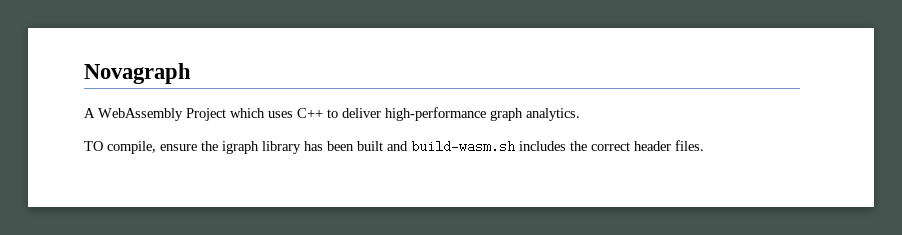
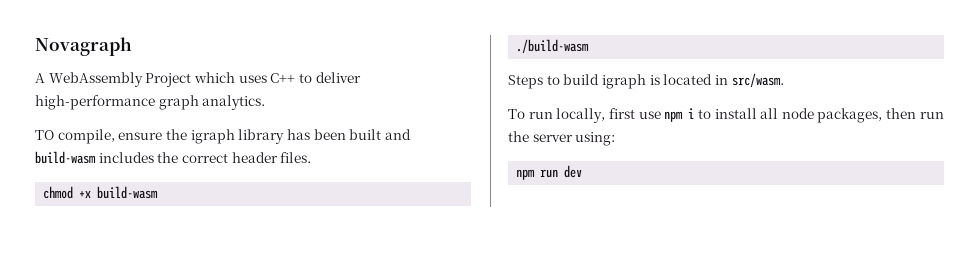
- TO compile, ensure the igraph library has been built and build-wasm.sh includes the correct header files.
+ TO compile, ensure the igraph library has been built and build-wasm includes the correct header files.
+ chmod +x build-wasm
+ ./build-wasm
+ Steps to build igraph is located in src/wasm.
+ To run locally, first use npm i to install all node packages, then run the server using:
+ npm run dev

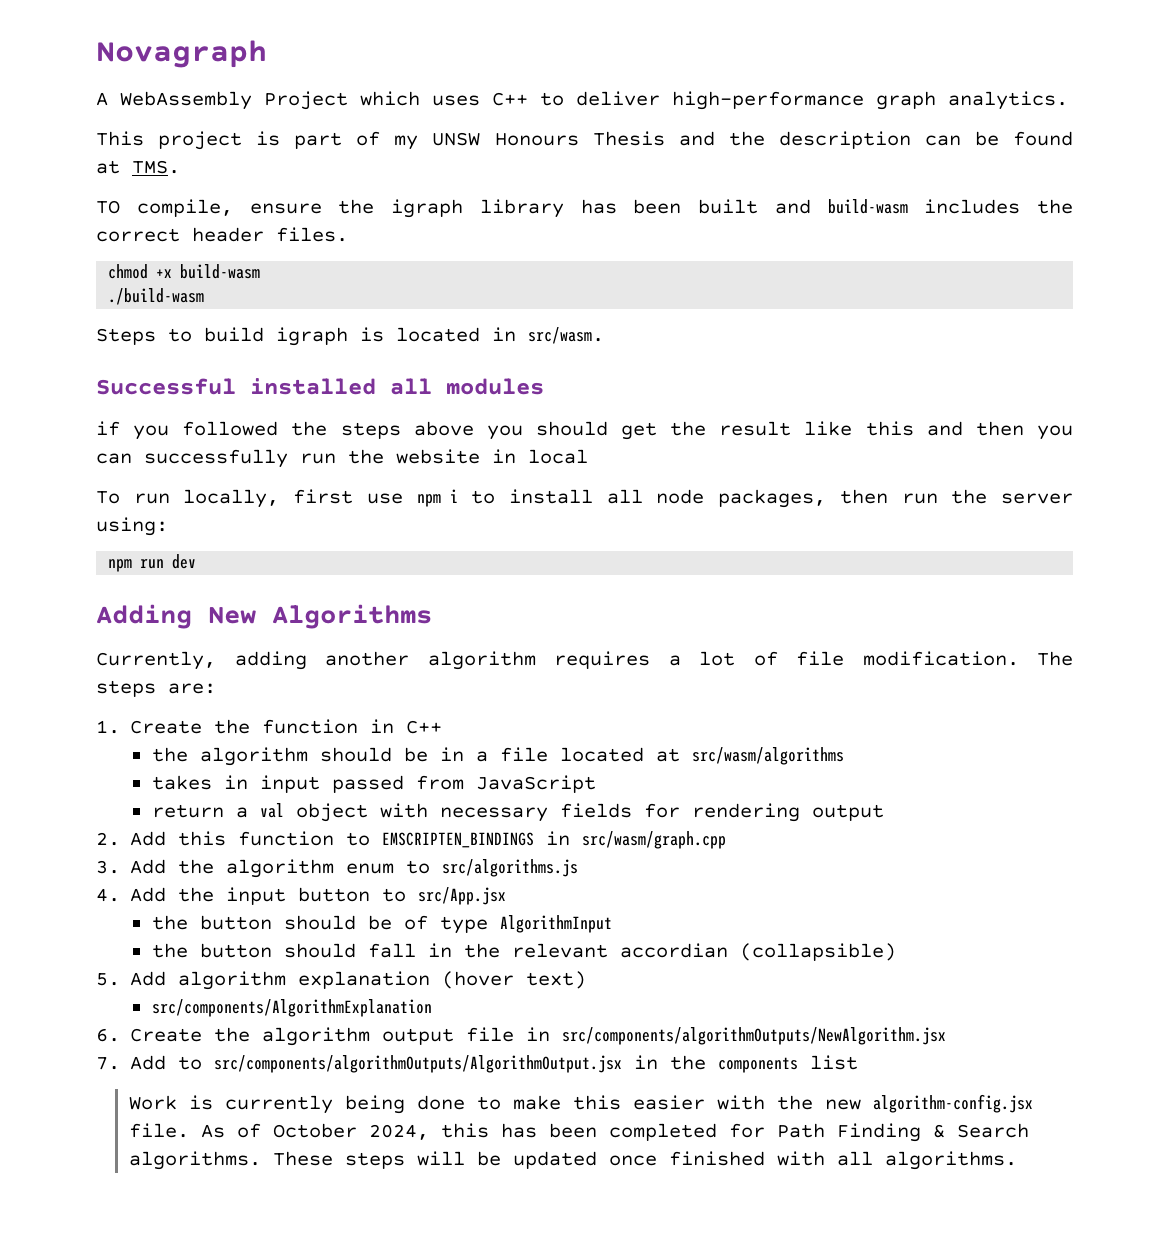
+ This project is part of my UNSW Honours Thesis and the description can be found at TMS.
+ Successful installed all modules
+ if you followed the steps above you should get the result like this and then you can successfully run the website in local
+ Adding New Algorithms
+ Currently, adding another algorithm requires a lot of file modification. The steps are:
+ 1. Create the function in C++
+ the algorithm should be in a file located at src/wasm/algorithms
+ takes in input passed from JavaScript
+ return a val object with necessary fields for rendering output
+ 2. Add this function to EMSCRIPTEN_BINDINGS in src/wasm/graph.cpp
+ 3. Add the algorithm enum to src/algorithms.js
+ 4. Add the input button to src/App.jsx
+ the button should be of type AlgorithmInput
+ the button should fall in the relevant accordian (collapsible)
+ 5. Add algorithm explanation (hover text)
+ src/components/AlgorithmExplanation
+ 6. Create the algorithm output file in src/components/algorithmOutputs/NewAlgorithm.jsx
+ 7. Add to src/components/algorithmOutputs/AlgorithmOutput.jsx in the components list
+ Work is currently being done to make this easier with the new algorithm-config.jsx file. As of October 2024, this has been completed for Path Finding & Search algorithms. These steps will be updated once finished with all algorithms.

